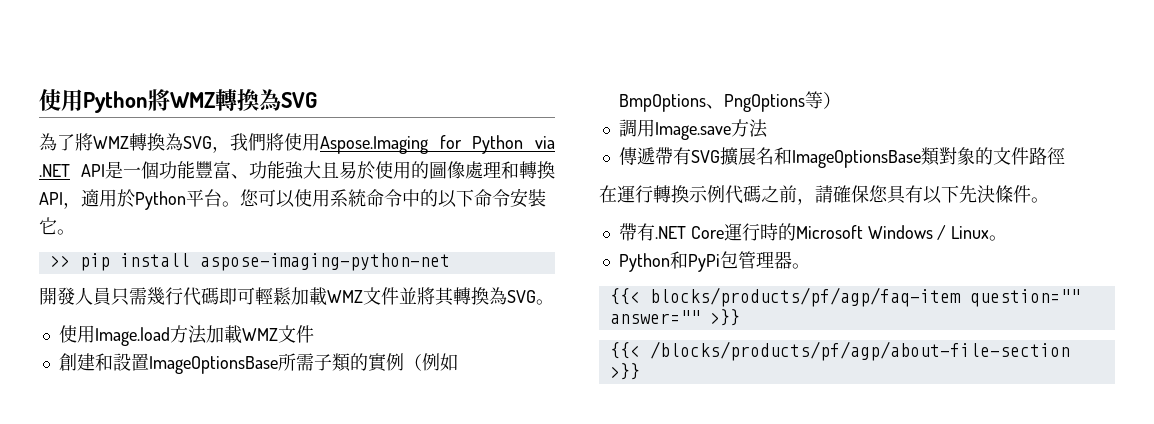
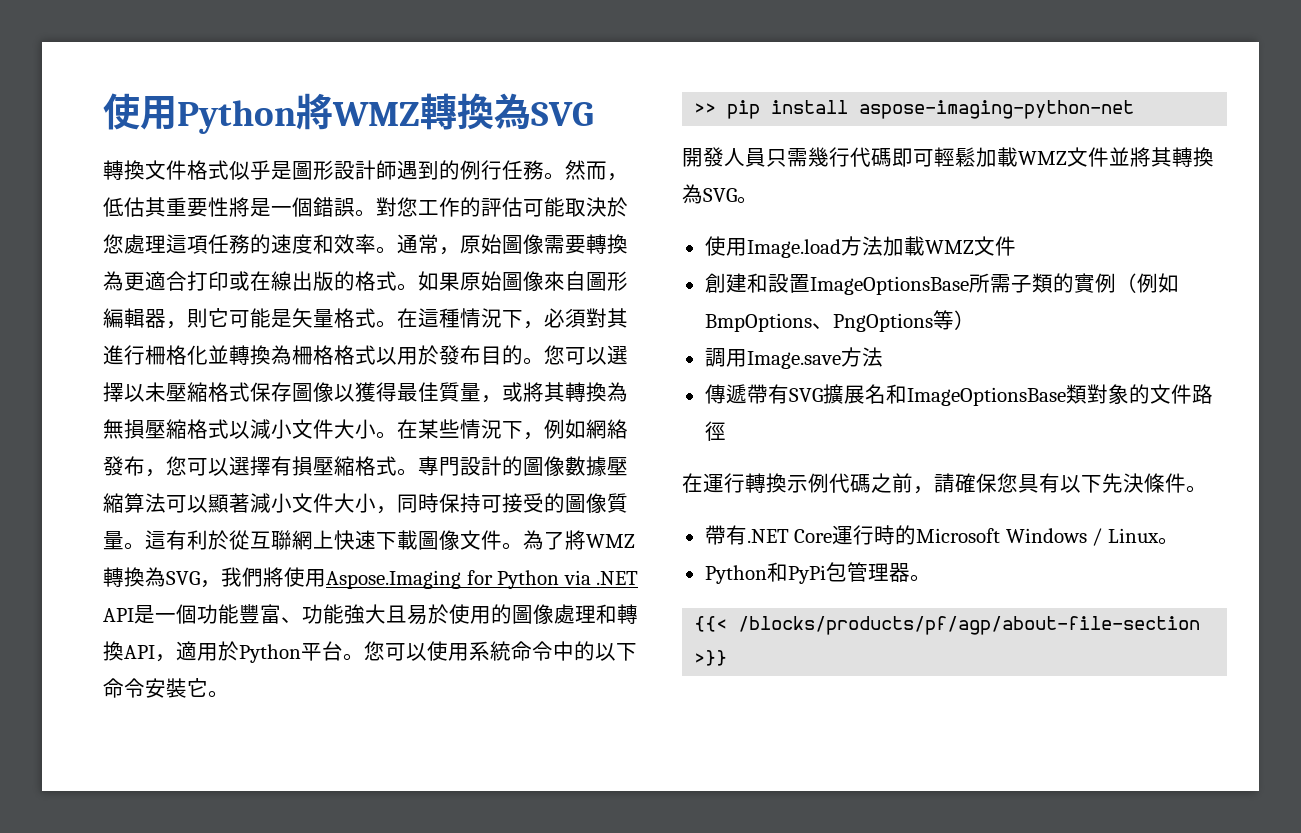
+ 轉換文件格式似乎是圖形設計師遇到的例行任務。然而，低估其重要性將是一個錯誤。對您工作的評估可能取決於您處理這項任務的速度和效率。通常，原始圖像需要轉換為更適合打印或在線出版的格式。如果原始圖像來自圖形編輯器，則它可能是矢量格式。在這種情況下，必須對其進行柵格化並轉換為柵格格式以用於發布目的。您可以選擇以未壓縮格式保存圖像以獲得最佳質量，或將其轉換為無損壓縮格式以減小文件大小。在某些情況下，例如網絡發布，您可以選擇有損壓縮格式。專門設計的圖像數據壓縮算法可以顯著減小文件大小，同時保持可接受的圖像質量。這有利於從互聯網上快速下載圖像文件。
- {{< blocks/products/pf/agp/faq-item question="" answer="" >}}

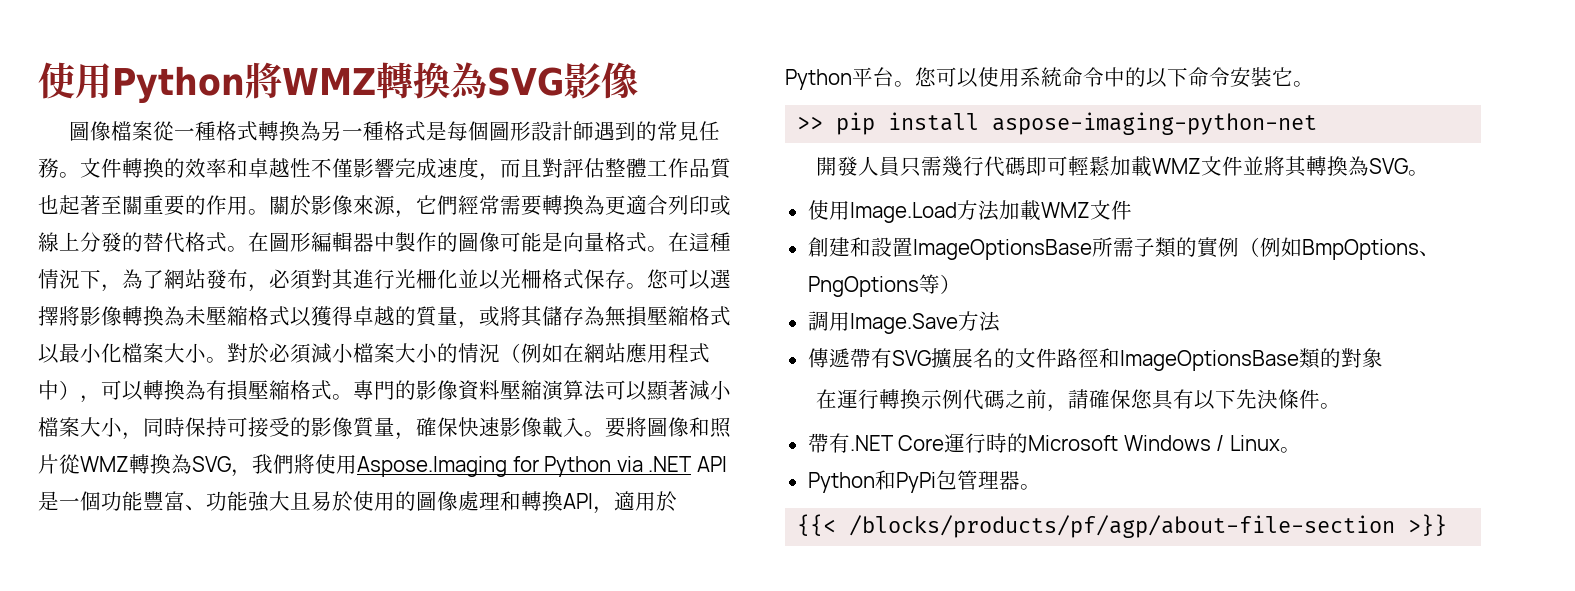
- 使用Python將WMZ轉換為SVG
- 轉換文件格式似乎是圖形設計師遇到的例行任務。然而，低估其重要性將是一個錯誤。對您工作的評估可能取決於您處理這項任務的速度和效率。通常，原始圖像需要轉換為更適合打印或在線出版的格式。如果原始圖像來自圖形編輯器，則它可能是矢量格式。
+ 使用Python將WMZ轉換為SVG影像
+ 圖像檔案從一種格式轉換為另一種格式是每個圖形設計師遇到的常見任務。文件轉換的效率和卓越性不僅影響完成速度，而且對評估整體工作品質也起著至關重要的作用。關於影像來源，它們經常需要轉換為更適合列印或線上分發的替代格式。在圖形編輯器中製作的圖像可能是向量格式。
- 在這種情況下，必須對其進行柵格化並轉換為柵格格式以用於發布目的。您可以選擇以未壓縮格式保存圖像以獲得最佳質量，或將其轉換為無損壓縮格式以減小文件大小。在某些情況下，例如網絡發布，您可以選擇有損壓縮格式。
+ 在這種情況下，為了網站發布，必須對其進行光柵化並以光柵格式保存。您可以選擇將影像轉換為未壓縮格式以獲得卓越的質量，或將其儲存為無損壓縮格式以最小化檔案大小。對於必須減小檔案大小的情況（例如在網站應用程式中），可以轉換為有損壓縮格式。
- 專門設計的圖像數據壓縮算法可以顯著減小文件大小，同時保持可接受的圖像質量。這有利於從互聯網上快速下載圖像文件。為了將WMZ轉換為SVG，我們將使用Aspose.Imaging for Python via .NET API是一個功能豐富、功能強大且易於使用的圖像處理和轉換API，適用於Python平台。
+ 專門的影像資料壓縮演算法可以顯著減小檔案大小，同時保持可接受的影像質量，確保快速影像載入。要將圖像和照片從WMZ轉換為SVG，我們將使用Aspose.Imaging for Python via .NET API是一個功能豐富、功能強大且易於使用的圖像處理和轉換API，適用於Python平台。
- 使用Image.load方法加載WMZ文件
+ 使用Image.Load方法加載WMZ文件
- 調用Image.save方法
+ 調用Image.Save方法
- 傳遞帶有SVG擴展名和ImageOptionsBase類對象的文件路徑
+ 傳遞帶有SVG擴展名的文件路徑和ImageOptionsBase類的對象

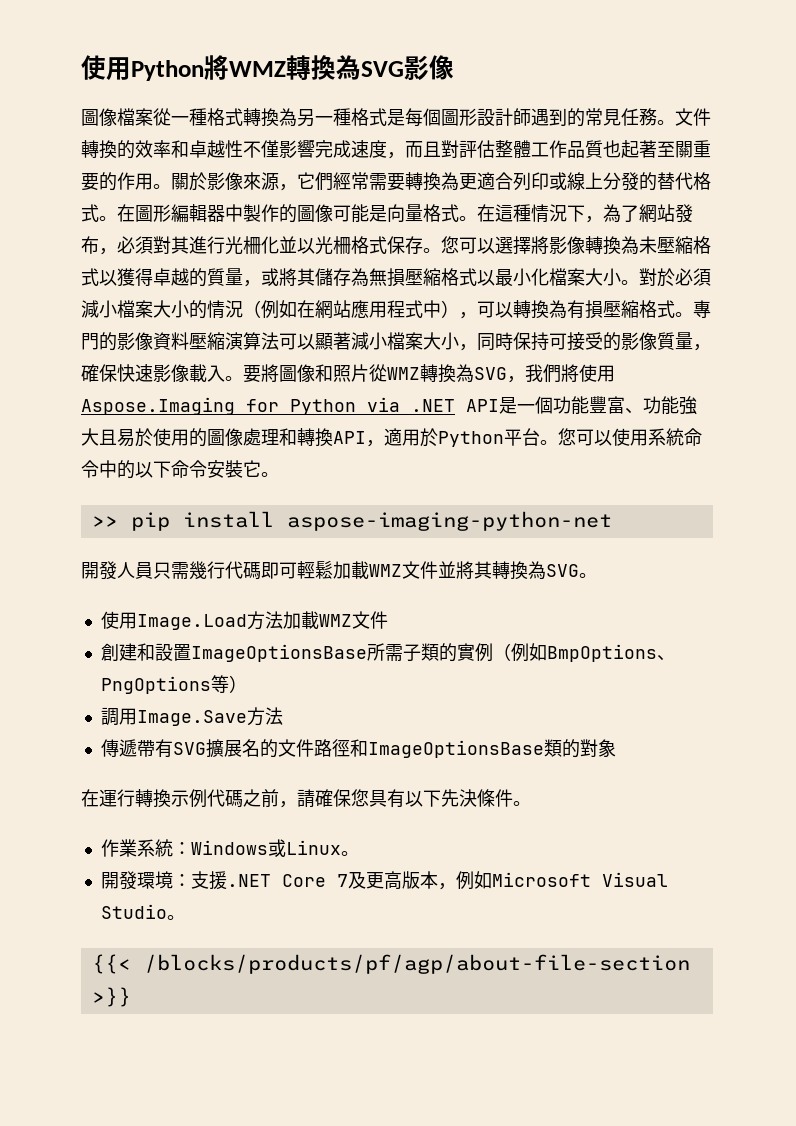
- 帶有.NET Core運行時的Microsoft Windows / Linux。
- Python和PyPi包管理器。
+ 作業系統：Windows或Linux。
+ 開發環境：支援.NET Core 7及更高版本，例如Microsoft Visual Studio。

